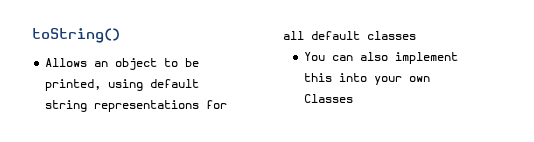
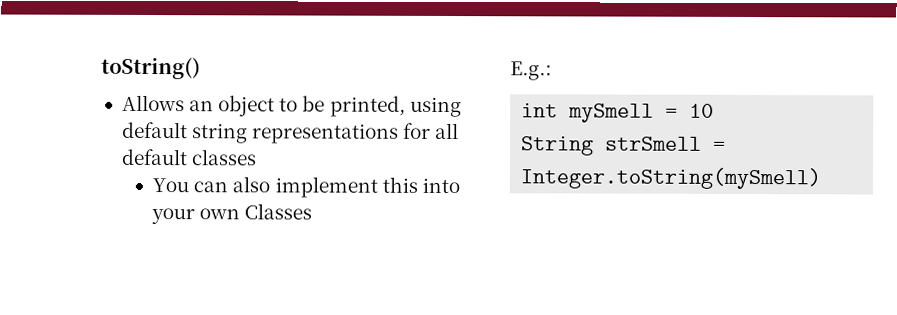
+ E.g.:
+ int mySmell = 10
+ String strSmell = Integer.toString(mySmell)

